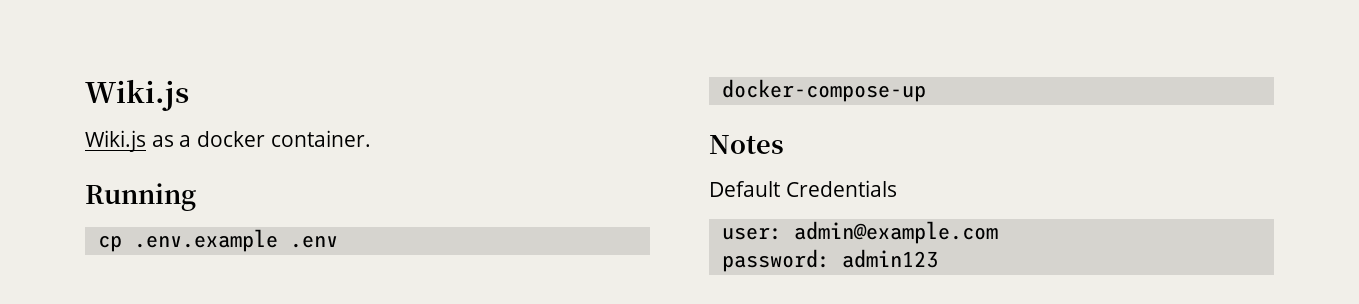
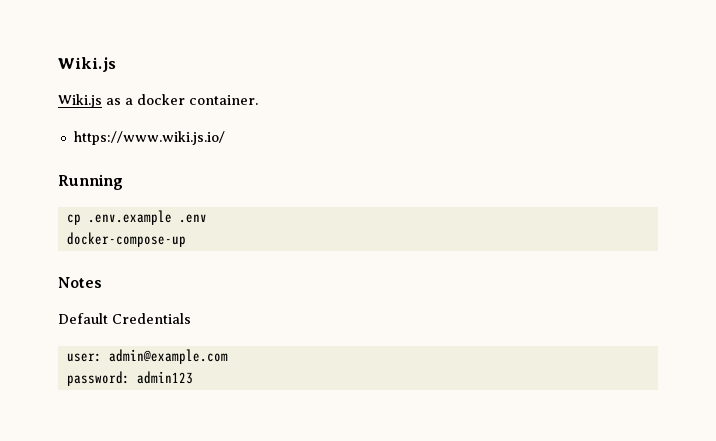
+ https://www.wiki.js.io/

